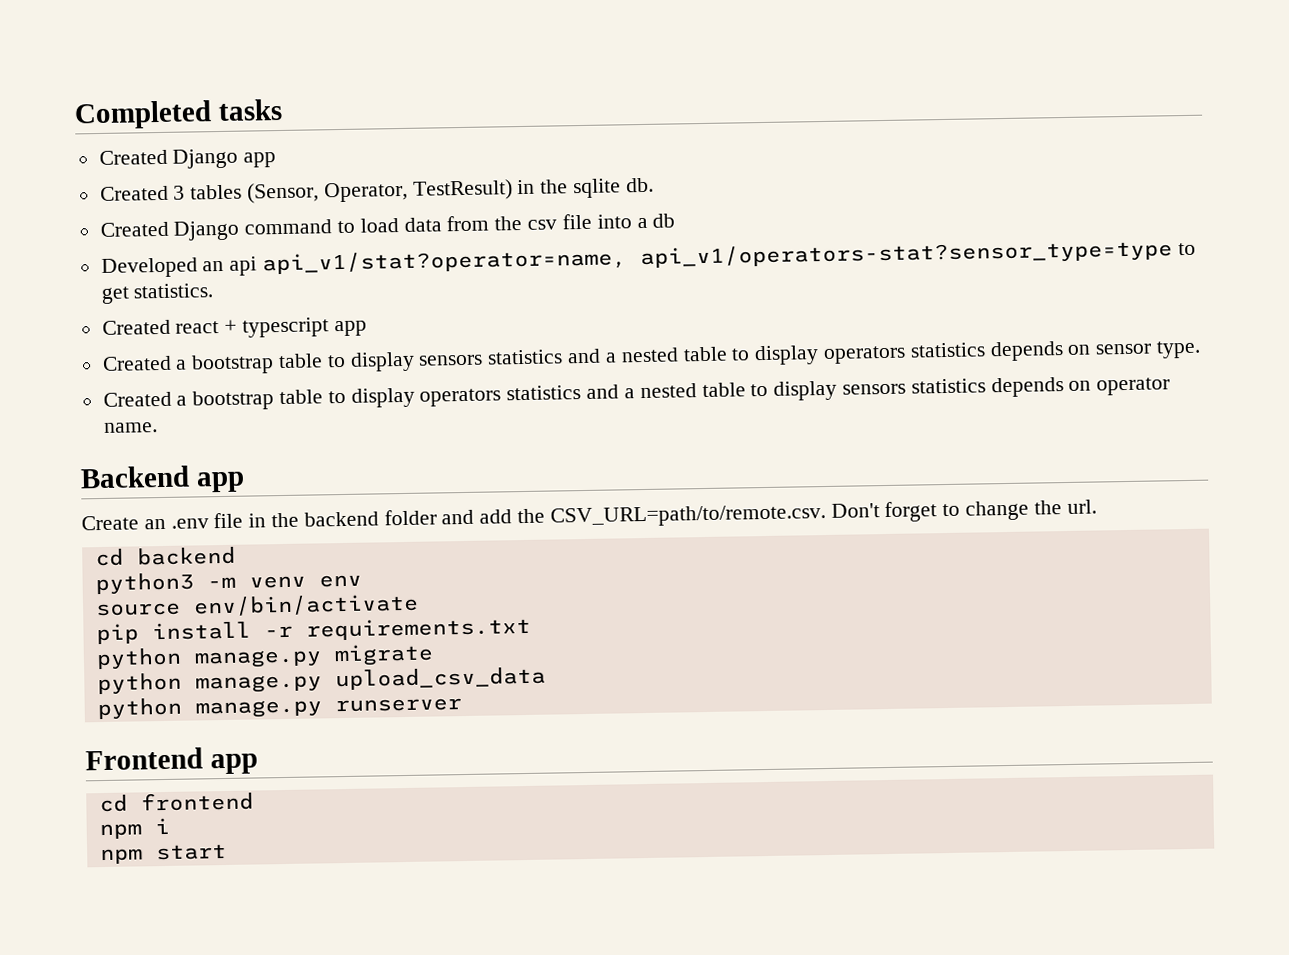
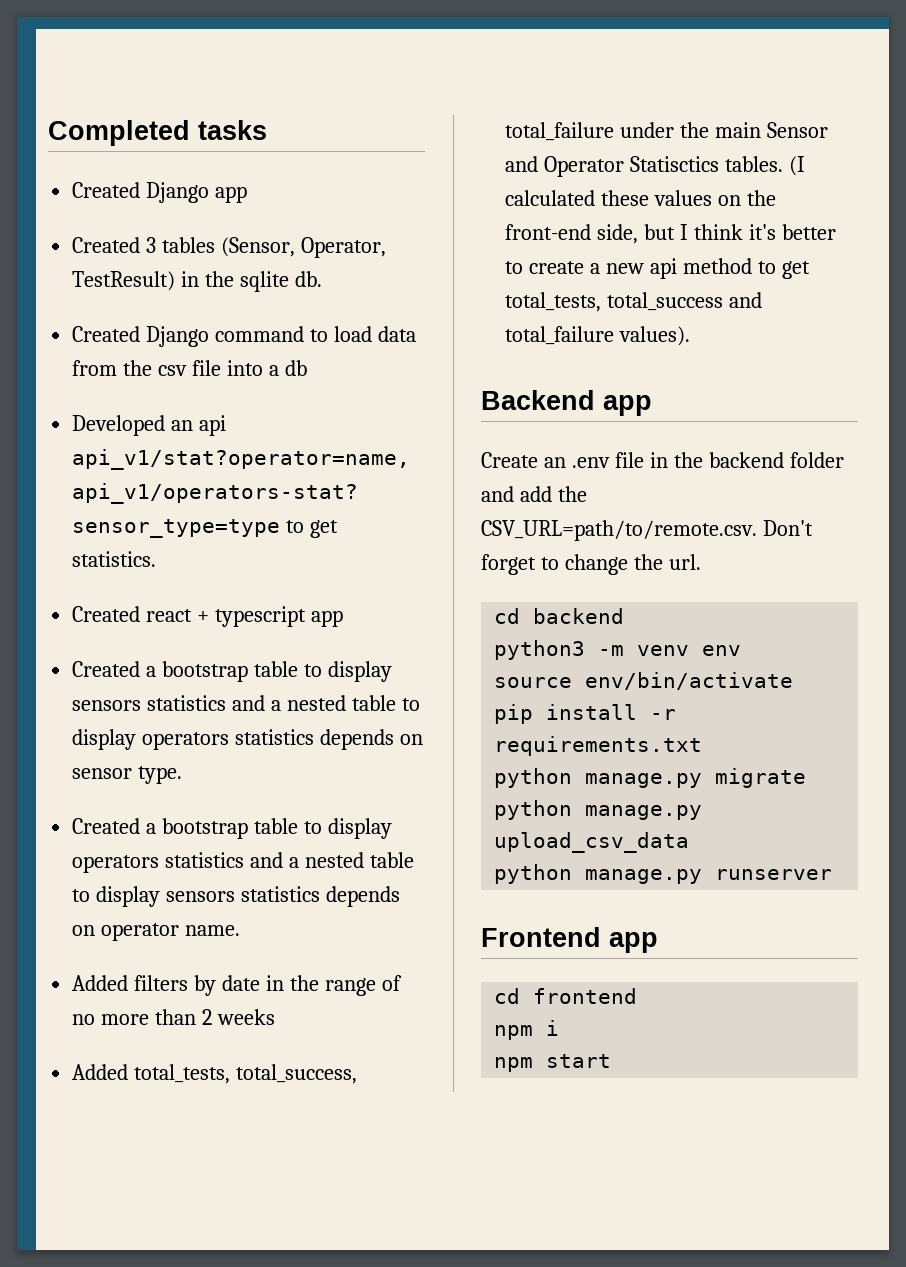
+ Added filters by date in the range of no more than 2 weeks
+ Added total_tests, total_success, total_failure under the main Sensor and Operator Statisctics tables. (I calculated these values on the front-end side, but I think it's better to create a new api method to get total_tests, total_success and total_failure values).

